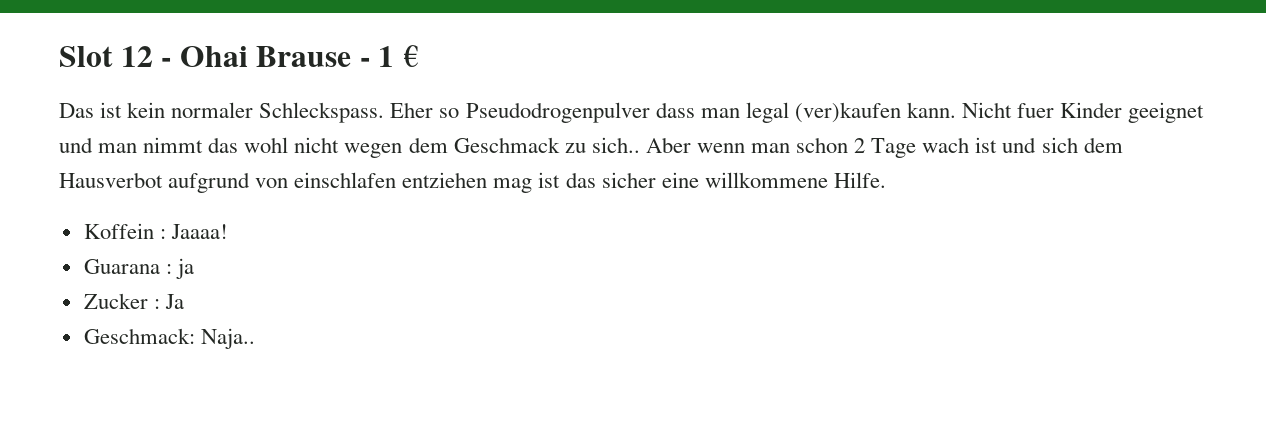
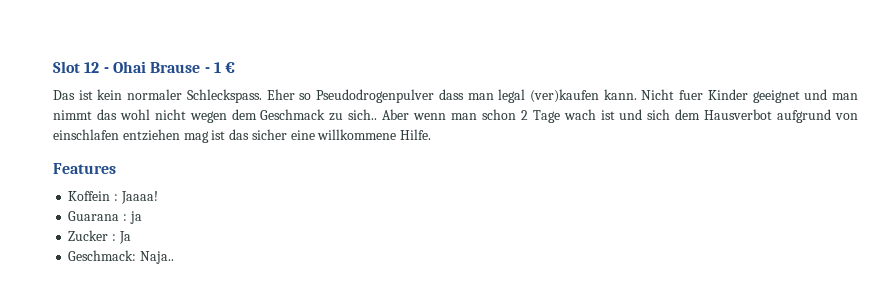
+ Features

